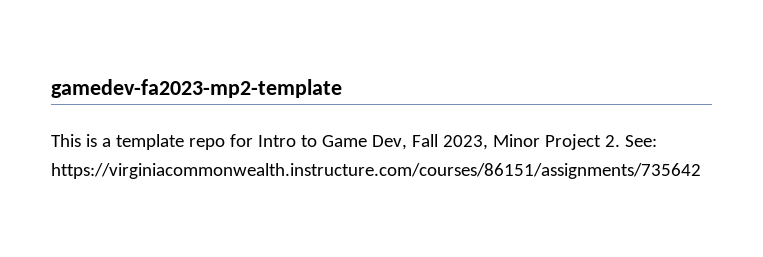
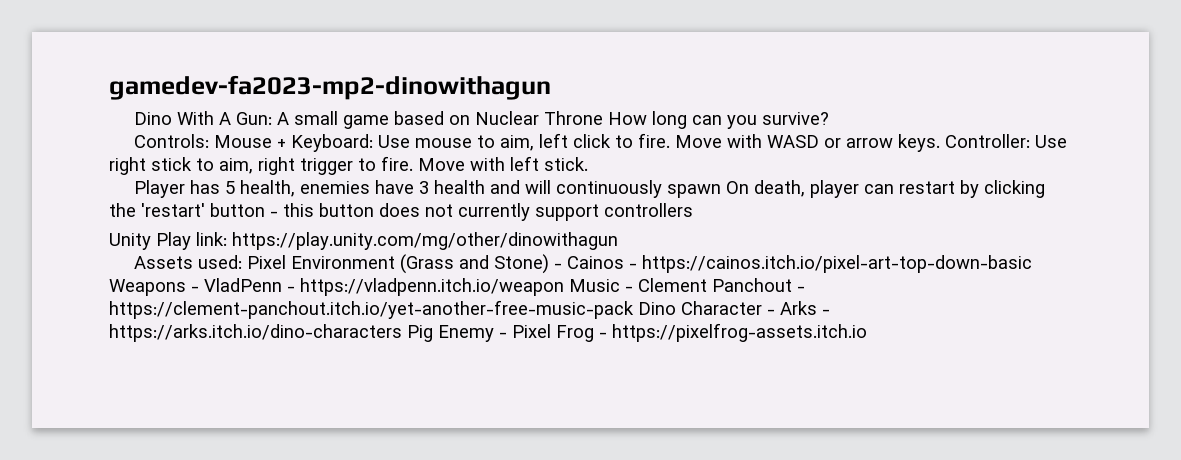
- gamedev-fa2023-mp2-template
- This is a template repo for Intro to Game Dev, Fall 2023, Minor Project 2. See: https://virginiacommonwealth.instructure.com/courses/86151/assignments/735642
+ gamedev-fa2023-mp2-dinowithagun
+ Dino With A Gun: A small game based on Nuclear Throne How long can you survive?
+ Controls: Mouse + Keyboard: Use mouse to aim, left click to fire. Move with WASD or arrow keys. Controller: Use right stick to aim, right trigger to fire. Move with left stick.
+ Player has 5 health, enemies have 3 health and will continuously spawn On death, player can restart by clicking the 'restart' button - this button does not currently support controllers
+ Unity Play link: https://play.unity.com/mg/other/dinowithagun
+ Assets used: Pixel Environment (Grass and Stone) - Cainos - https://cainos.itch.io/pixel-art-top-down-basic Weapons - VladPenn - https://vladpenn.itch.io/weapon Music - Clement Panchout - https://clement-panchout.itch.io/yet-another-free-music-pack Dino Character - Arks - https://arks.itch.io/dino-characters Pig Enemy - Pixel Frog - https://pixelfrog-assets.itch.io

